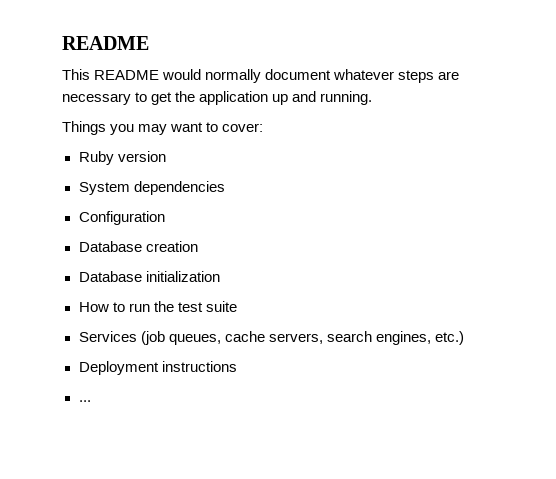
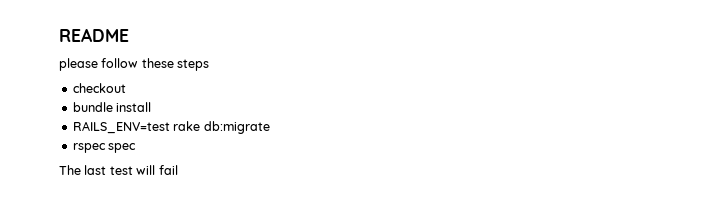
- This README would normally document whatever steps are necessary to get the application up and running.
- Things you may want to cover:
- Ruby version
- System dependencies
- Configuration
- Database creation
- Database initialization
- How to run the test suite
- Services (job queues, cache servers, search engines, etc.)
- Deployment instructions
- ...
+ please follow these steps
+ checkout
+ bundle install
+ RAILS_ENV=test rake db:migrate
+ rspec spec
+ The last test will fail

